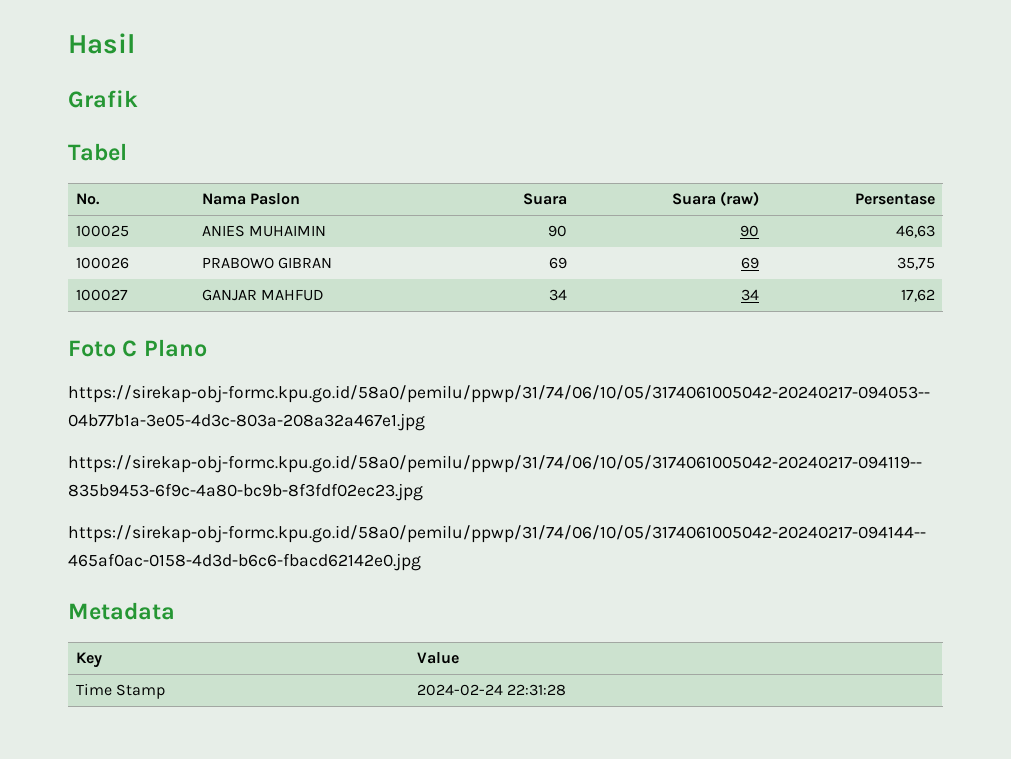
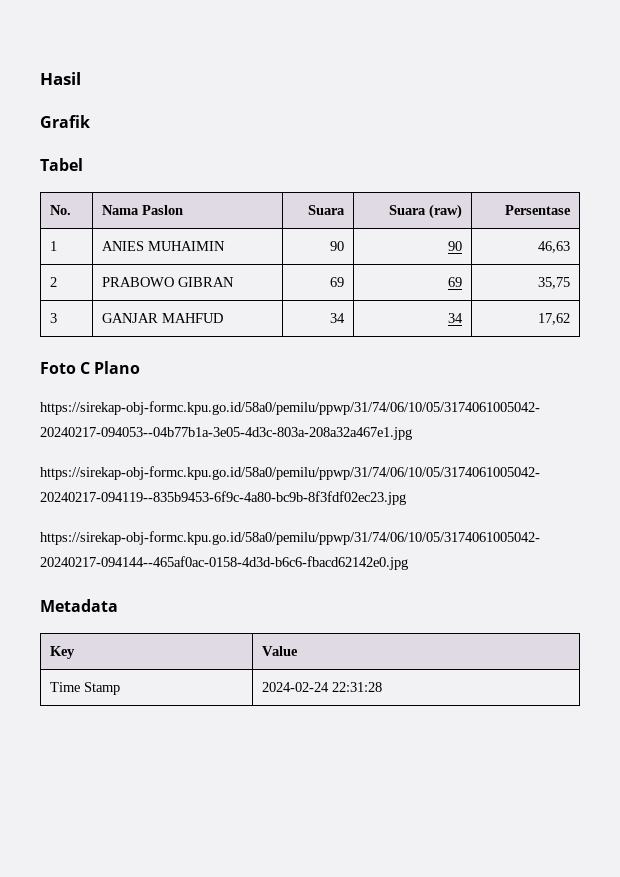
- 100025 | ANIES MUHAIMIN | 90 | 90 | 46,63
+ 1 | ANIES MUHAIMIN | 90 | 90 | 46,63
- 100026 | PRABOWO GIBRAN | 69 | 69 | 35,75
+ 2 | PRABOWO GIBRAN | 69 | 69 | 35,75
- 100027 | GANJAR MAHFUD | 34 | 34 | 17,62
+ 3 | GANJAR MAHFUD | 34 | 34 | 17,62

